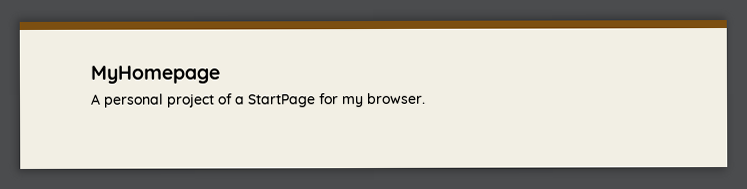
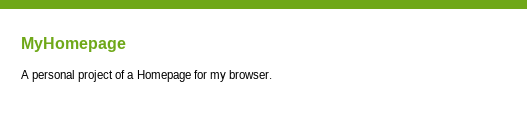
- A personal project of a StartPage for my browser.
+ A personal project of a Homepage for my browser.

